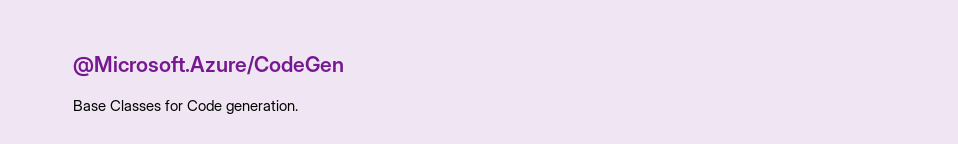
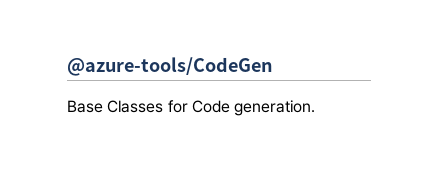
- @Microsoft.Azure/CodeGen
+ @azure-tools/CodeGen

